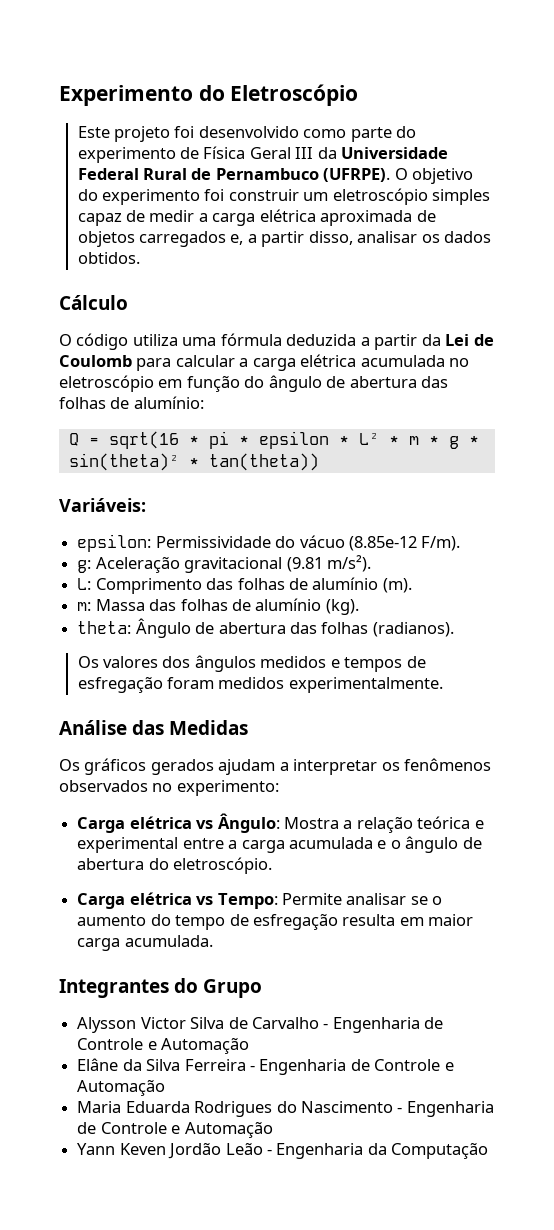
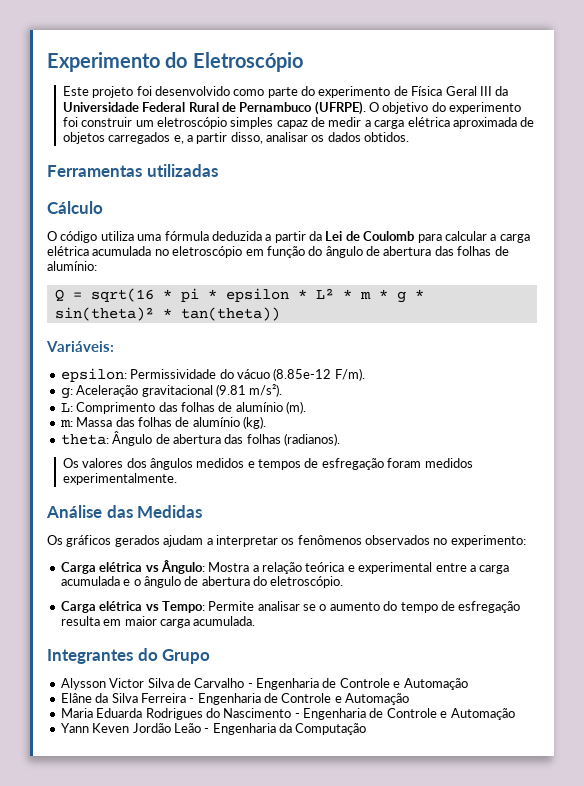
+ Ferramentas utilizadas

